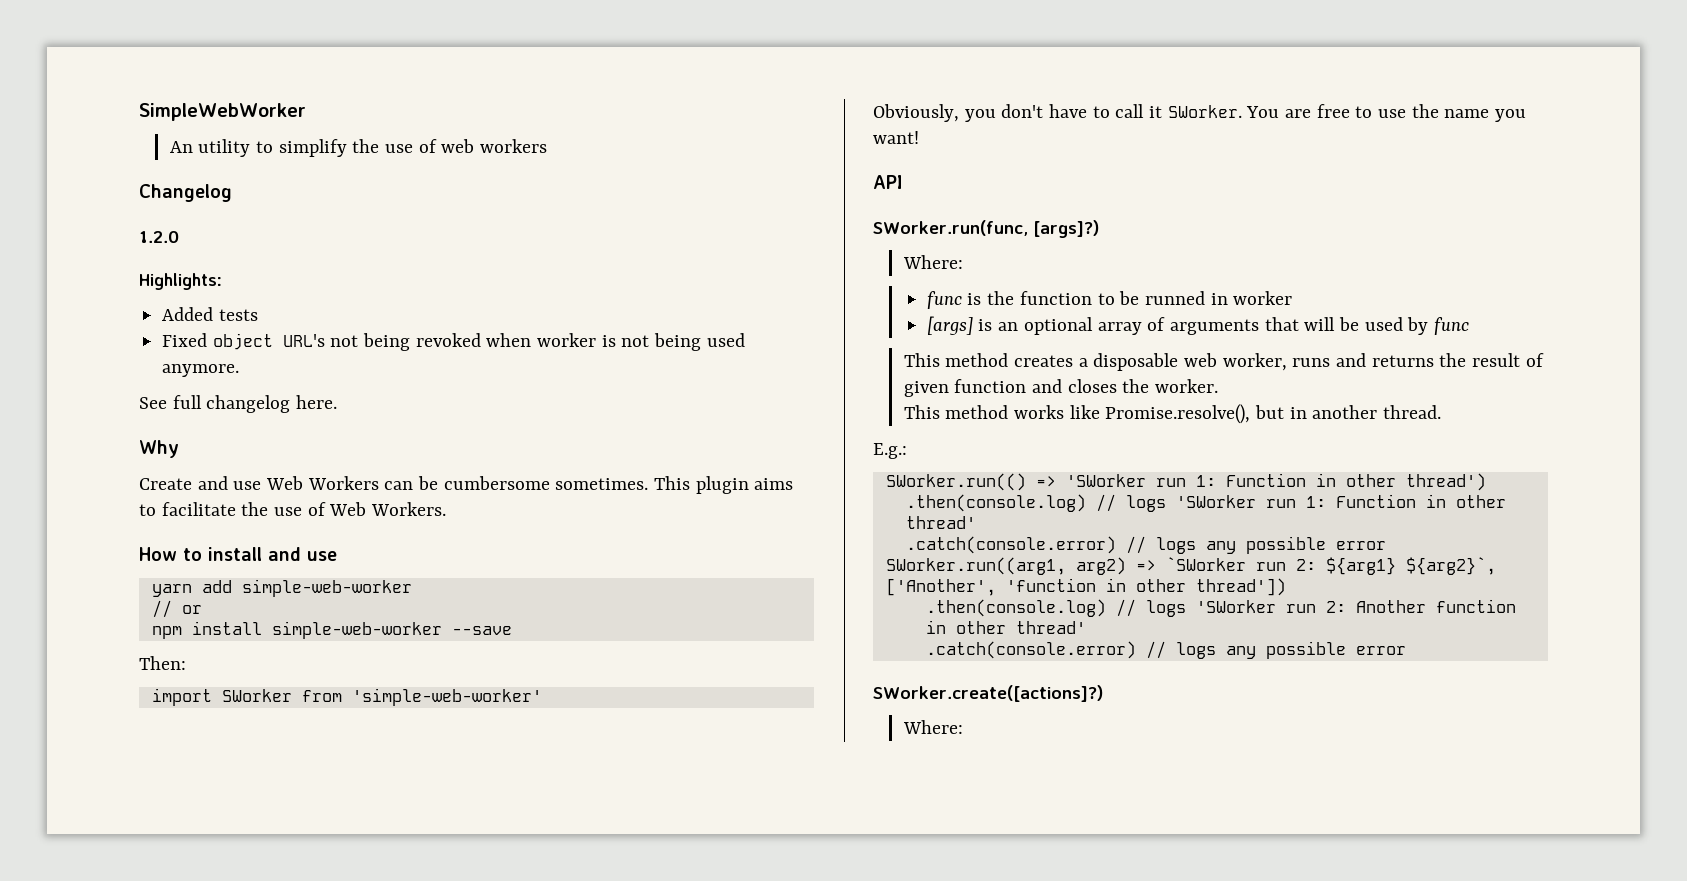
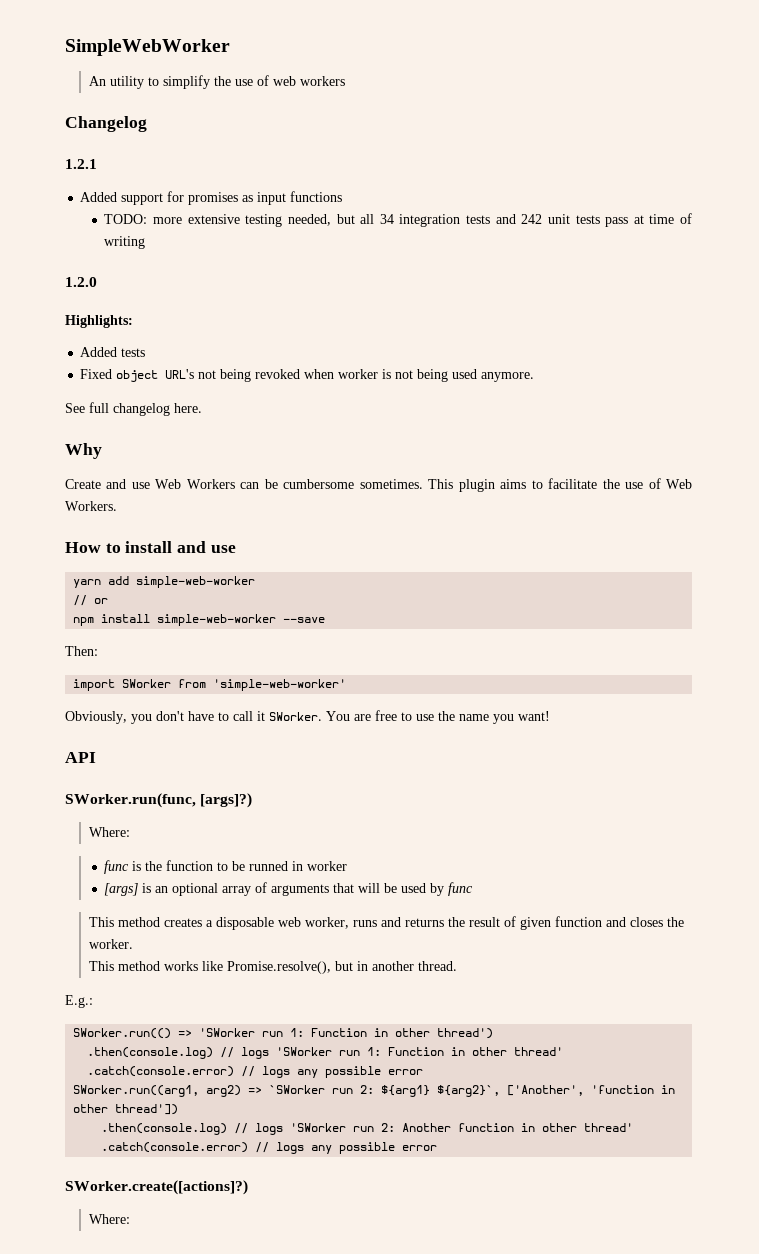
+ 1.2.1
+ Added support for promises as input functions
+ TODO: more extensive testing needed, but all 34 integration tests and 242 unit tests pass at time of writing

